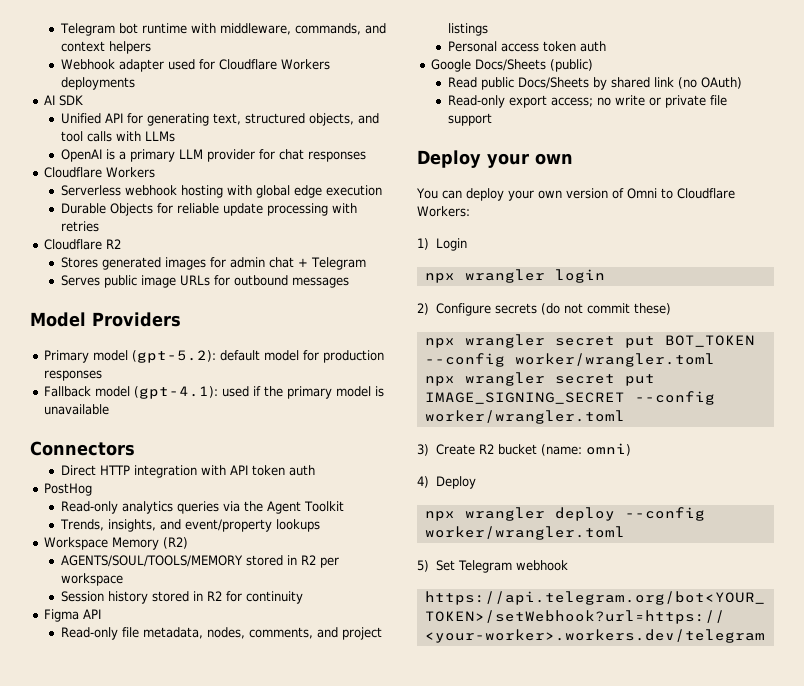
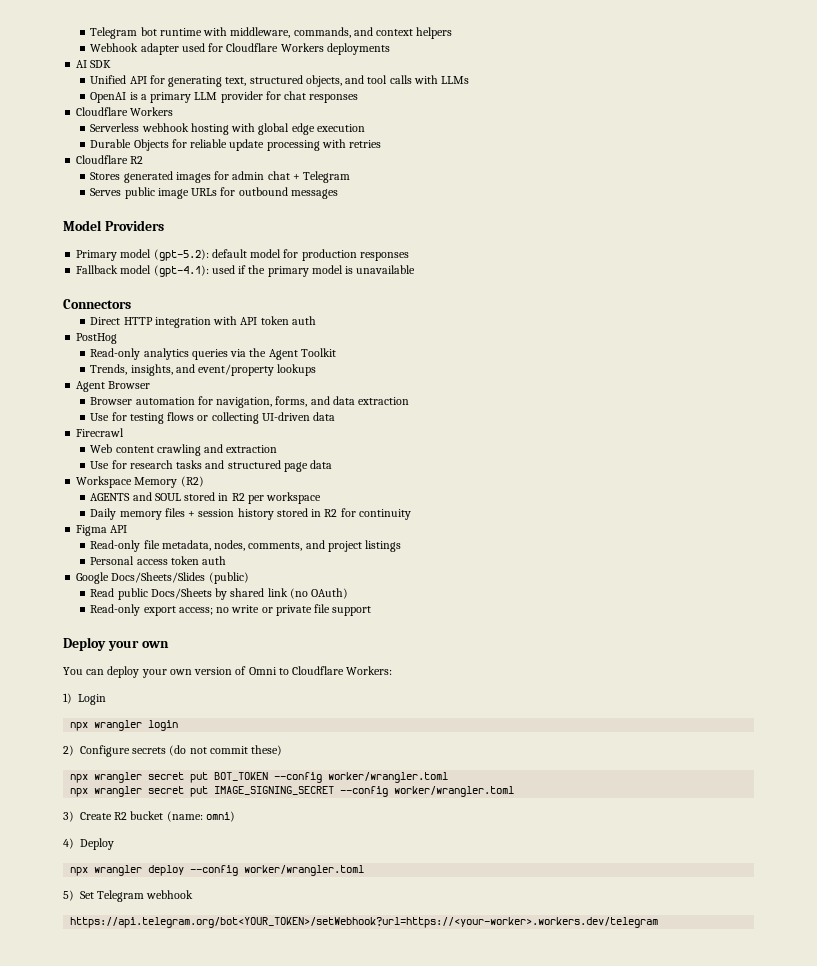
+ Agent Browser
+ Browser automation for navigation, forms, and data extraction
+ Use for testing flows or collecting UI-driven data
+ Firecrawl
+ Web content crawling and extraction
+ Use for research tasks and structured page data
- AGENTS/SOUL/TOOLS/MEMORY stored in R2 per workspace
+ AGENTS and SOUL stored in R2 per workspace
- Session history stored in R2 for continuity
+ Daily memory files + session history stored in R2 for continuity
- Google Docs/Sheets (public)
+ Google Docs/Sheets/Slides (public)

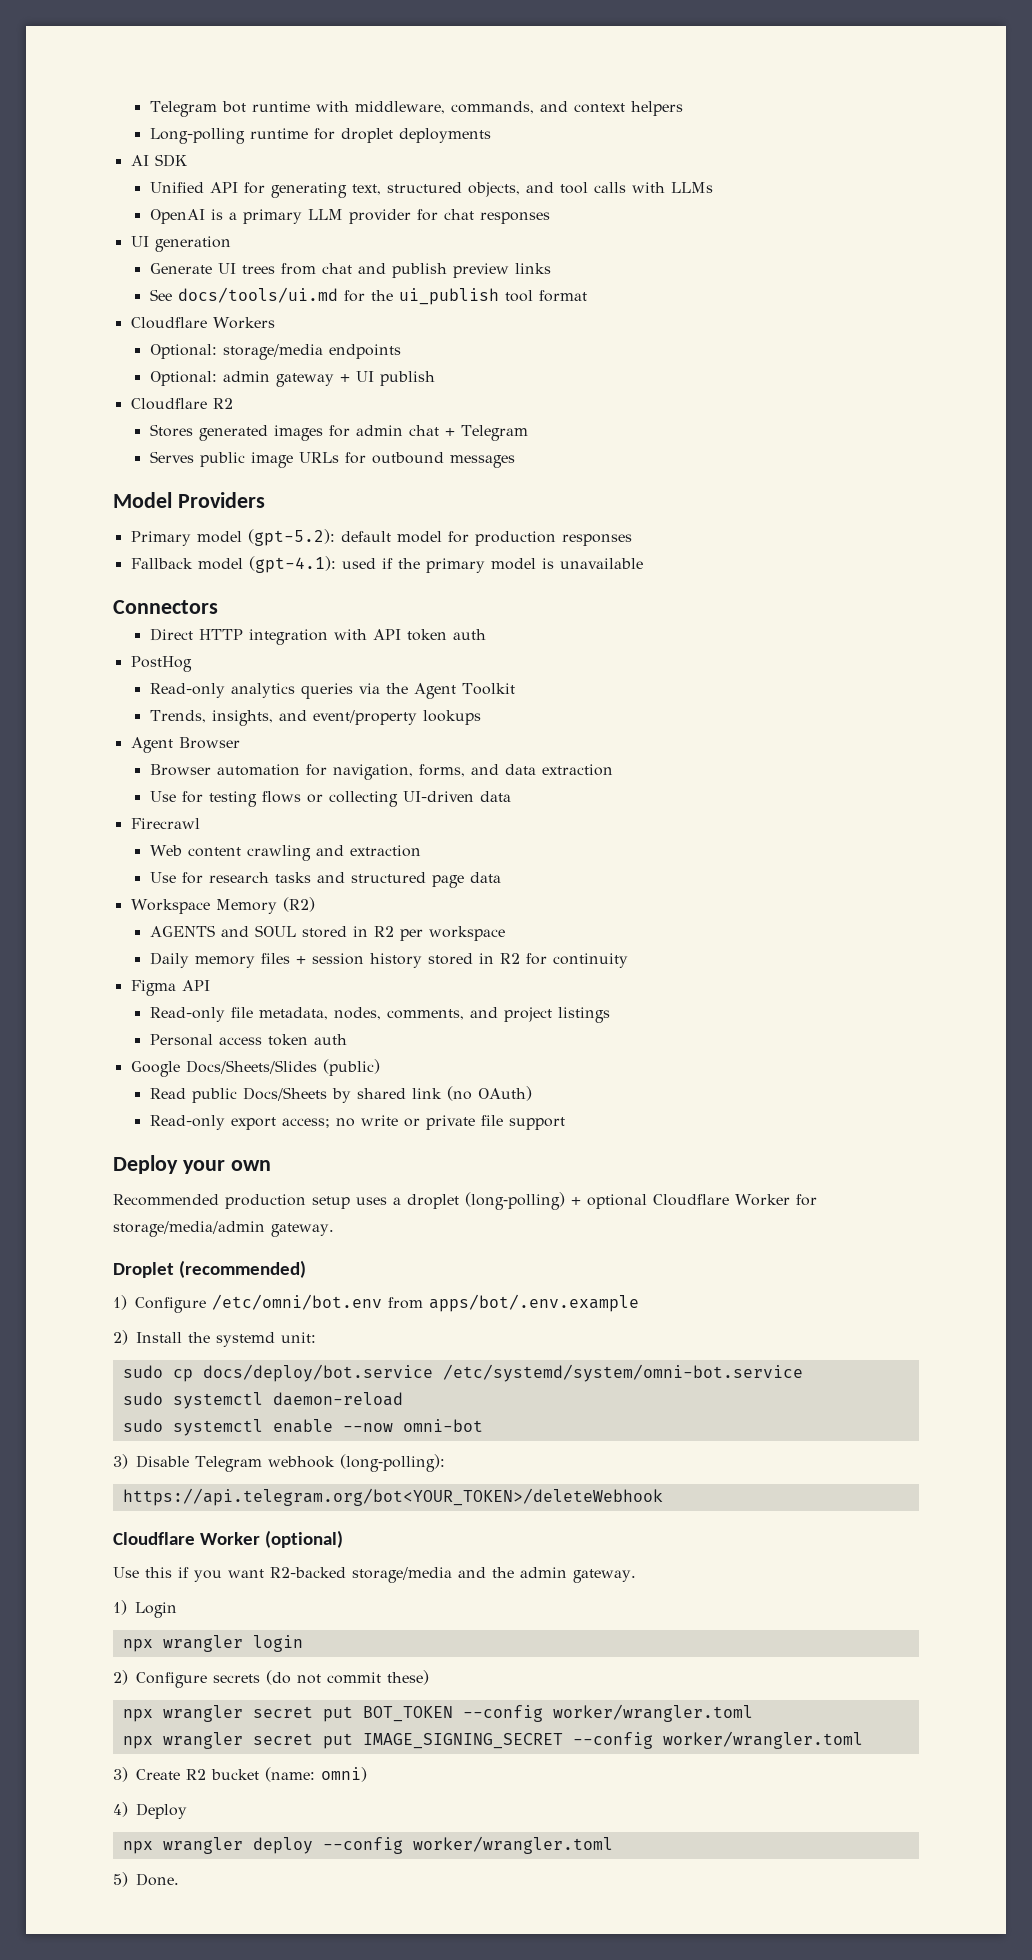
- Webhook adapter used for Cloudflare Workers deployments
+ Long-polling runtime for droplet deployments
  OpenAI is a primary LLM provider for chat responses
+ UI generation
+ Generate UI trees from chat and publish preview links
+ See docs/tools/ui.md for the ui_publish tool format
  Cloudflare Workers
- Serverless webhook hosting with global edge execution
- Durable Objects for reliable update processing with retries
+ Optional: storage/media endpoints
+ Optional: admin gateway + UI publish
- You can deploy your own version of Omni to Cloudflare Workers:
+ Recommended production setup uses a droplet (long‑polling) + optional Cloudflare Worker for storage/media/admin gateway.
+ Droplet (recommended)
+ 1) Configure /etc/omni/bot.env from apps/bot/.env.example
+ 2) Install the systemd unit:
+ sudo cp docs/deploy/bot.service /etc/systemd/system/omni-bot.service
+ sudo systemctl daemon-reload
+ sudo systemctl enable --now omni-bot
+ 3) Disable Telegram webhook (long‑polling):
+ https://api.telegram.org/bot<YOUR_TOKEN>/deleteWebhook
+ Cloudflare Worker (optional)
+ Use this if you want R2-backed storage/media and the admin gateway.
- 5) Set Telegram webhook
- https://api.telegram.org/bot<YOUR_TOKEN>/setWebhook?url=https://<your-worker>.workers.dev/telegram
+ 5) Done.

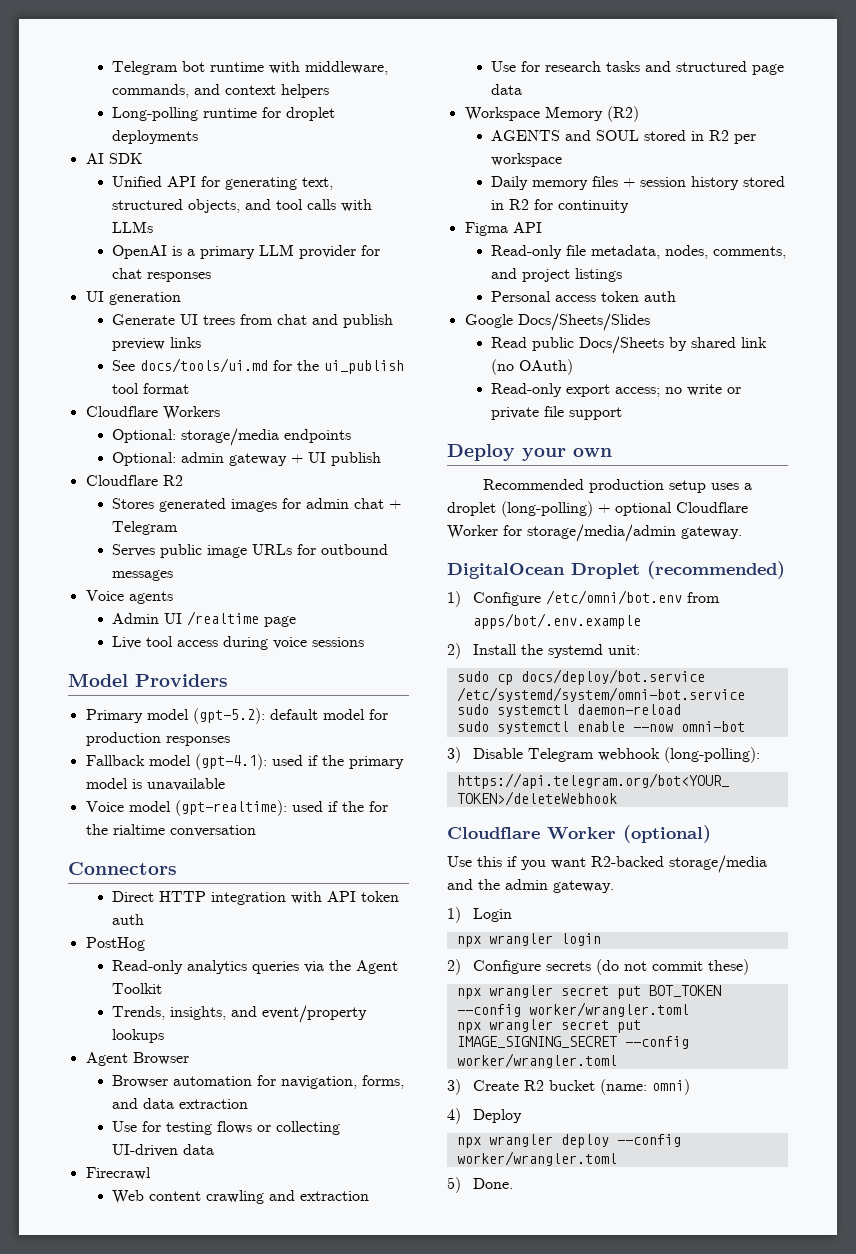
+ Voice agents
+ Admin UI /realtime page
+ Live tool access during voice sessions
+ Voice model (gpt-realtime): used if the for the rialtime conversation
- Google Docs/Sheets/Slides (public)
+ Google Docs/Sheets/Slides
- Droplet (recommended)
+ DigitalOcean Droplet (recommended)

